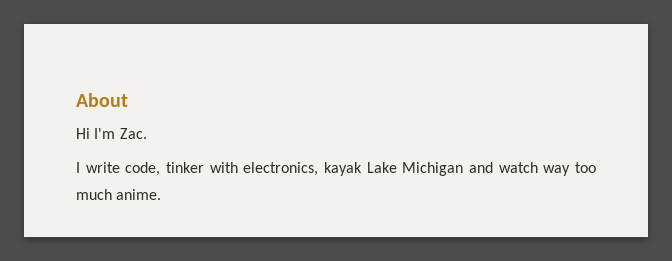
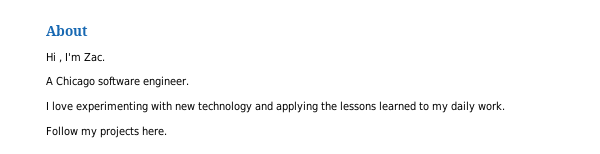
- Hi I'm Zac.
+ Hi , I'm Zac.
- I write code, tinker with electronics, kayak Lake Michigan and watch way too much anime.
+ A Chicago software engineer.
+ I love experimenting with new technology and applying the lessons learned to my daily work.
+ Follow my projects here.

